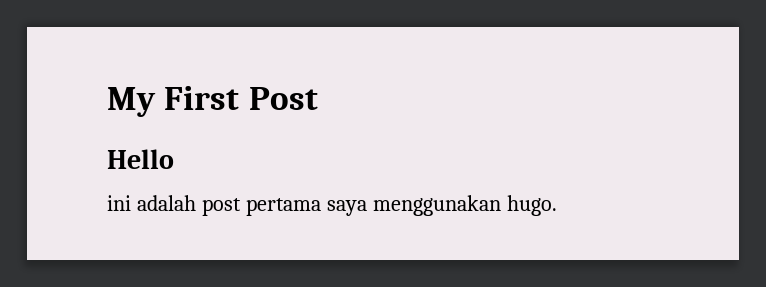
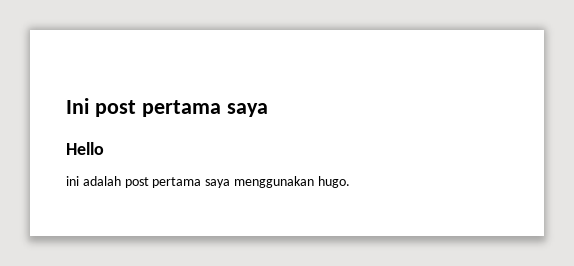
- My First Post
+ Ini post pertama saya

